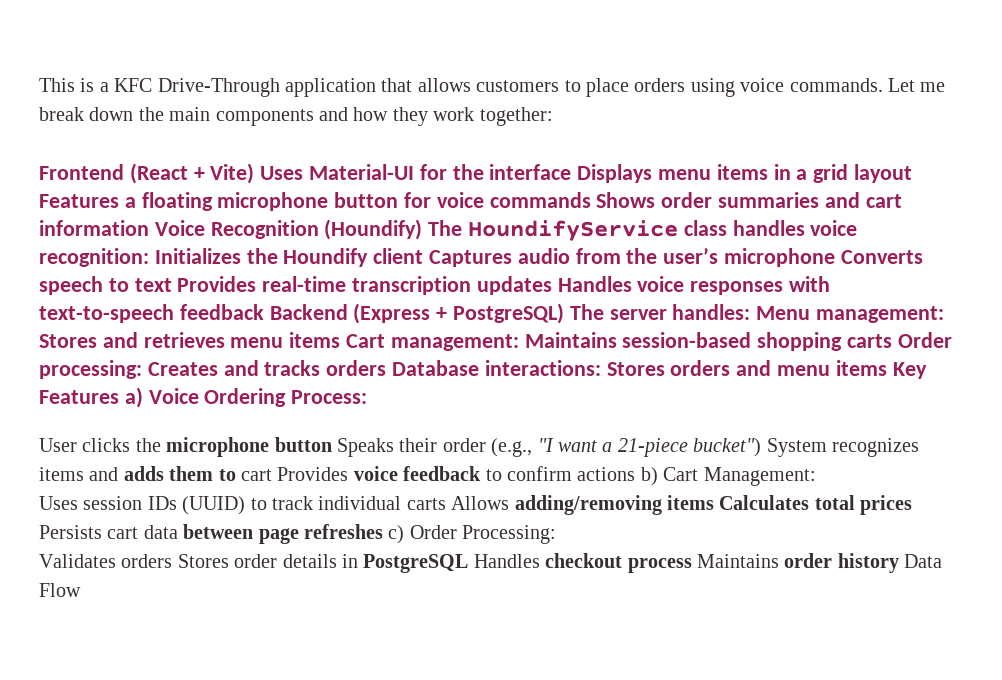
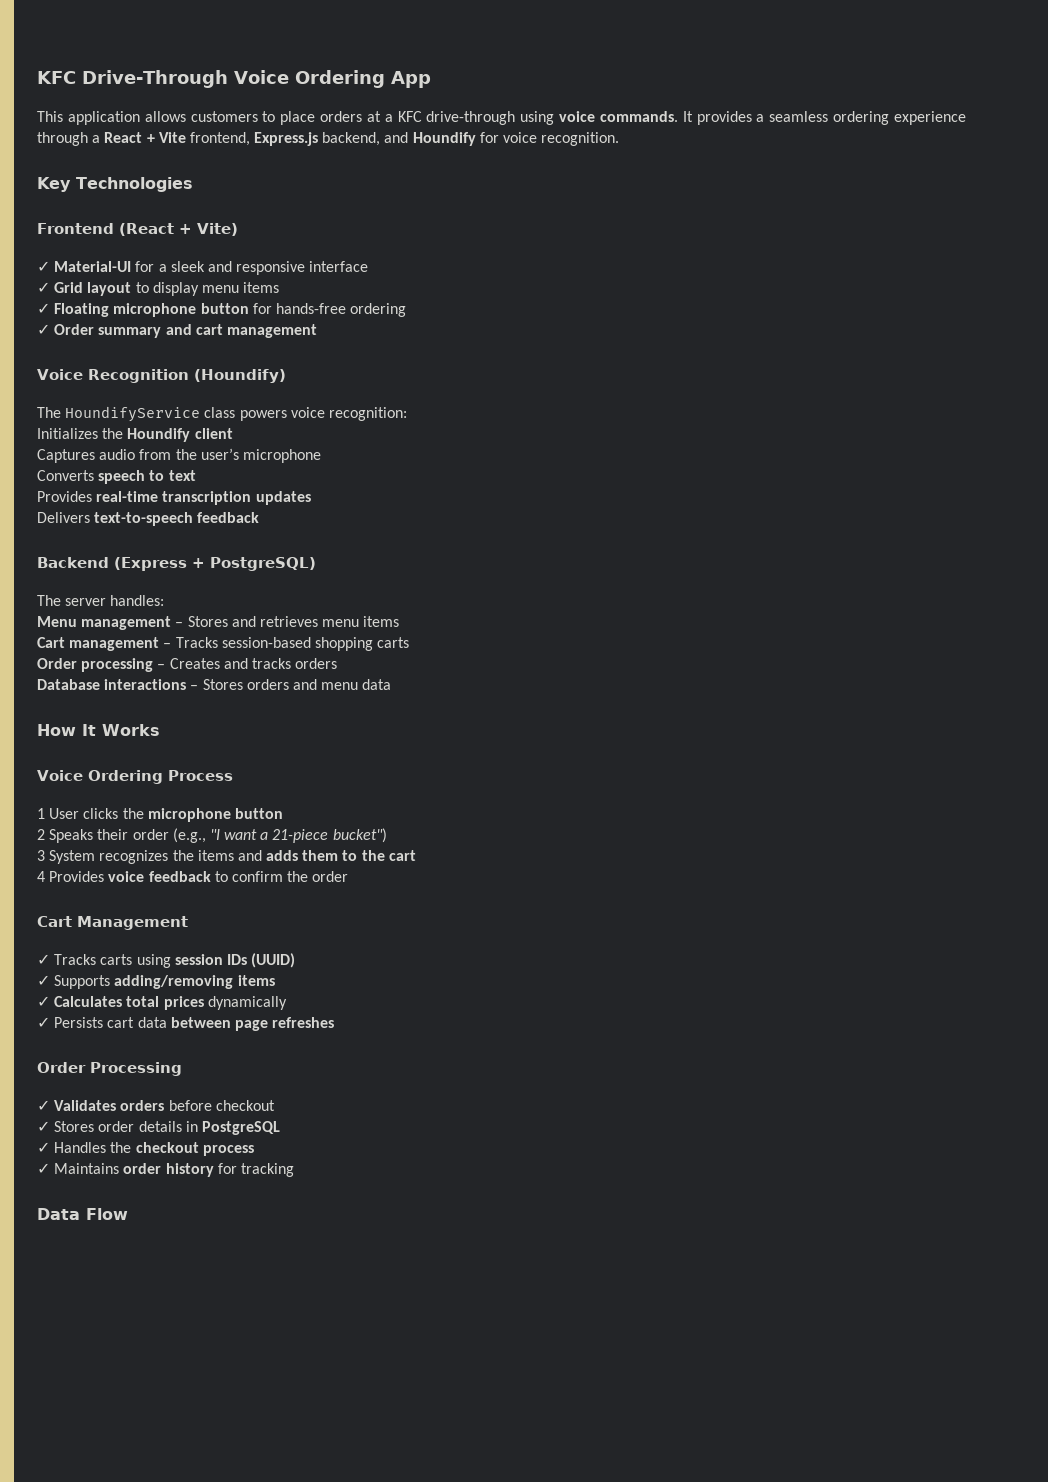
- This is a KFC Drive-Through application that allows customers to place orders using voice commands. Let me break down the main components and how they work together:
+ KFC Drive-Through Voice Ordering App
+ This application allows customers to place orders at a KFC drive-through using voice commands. It provides a seamless ordering experience through a React + Vite frontend, Express.js backend, and Houndify for voice recognition.
+ Key Technologies
- Frontend (React + Vite) Uses Material-UI for the interface Displays menu items in a grid layout Features a floating microphone button for voice commands Shows order summaries and cart information Voice Recognition (Houndify) The HoundifyService class handles voice recognition: Initializes the Houndify client Captures audio from the user’s microphone Converts speech to text Provides real-time transcription updates Handles voice responses with text-to-speech feedback Backend (Express + PostgreSQL) The server handles: Menu management: Stores and retrieves menu items Cart management: Maintains session-based shopping carts Order processing: Creates and tracks orders Database interactions: Stores orders and menu items Key Features a) Voice Ordering Process:
- User clicks the microphone button Speaks their order (e.g., "I want a 21-piece bucket") System recognizes items and adds them to cart Provides voice feedback to confirm actions b) Cart Management:
- Uses session IDs (UUID) to track individual carts Allows adding/removing items Calculates total prices Persists cart data between page refreshes c) Order Processing:
- Validates orders Stores order details in PostgreSQL Handles checkout process Maintains order history Data Flow
+ Frontend (React + Vite)
+ ✓ Material-UI for a sleek and responsive interface
+ ✓ Grid layout to display menu items
+ ✓ Floating microphone button for hands-free ordering
+ ✓ Order summary and cart management
+ Voice Recognition (Houndify)
+ The HoundifyService class powers voice recognition:
+ Initializes the Houndify client
+ Captures audio from the user’s microphone
+ Converts speech to text
+ Provides real-time transcription updates
+ Delivers text-to-speech feedback
+ Backend (Express + PostgreSQL)
+ The server handles:
+ Menu management – Stores and retrieves menu items
+ Cart management – Tracks session-based shopping carts
+ Order processing – Creates and tracks orders
+ Database interactions – Stores orders and menu data
+ How It Works
+ Voice Ordering Process
+ 1 User clicks the microphone button
+ 2 Speaks their order (e.g., "I want a 21-piece bucket")
+ 3 System recognizes the items and adds them to the cart
+ 4 Provides voice feedback to confirm the order
+ Cart Management
+ ✓ Tracks carts using session IDs (UUID)
+ ✓ Supports adding/removing items
+ ✓ Calculates total prices dynamically
+ ✓ Persists cart data between page refreshes
+ Order Processing
+ ✓ Validates orders before checkout
+ ✓ Stores order details in PostgreSQL
+ ✓ Handles the checkout process
+ ✓ Maintains order history for tracking
+ Data Flow

